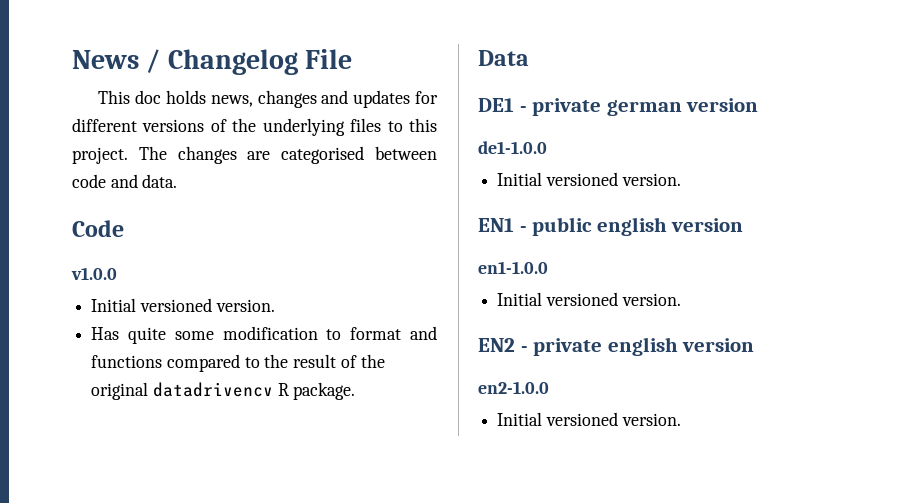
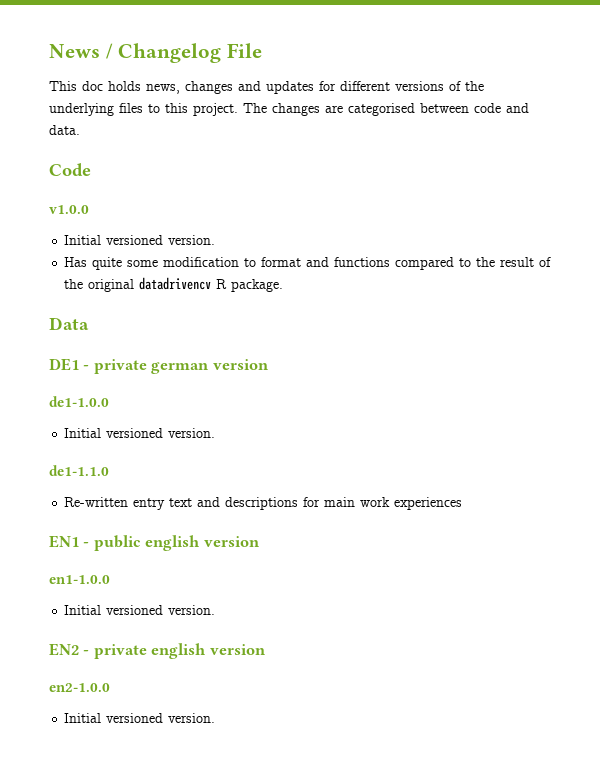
+ de1-1.1.0
+ Re-written entry text and descriptions for main work experiences

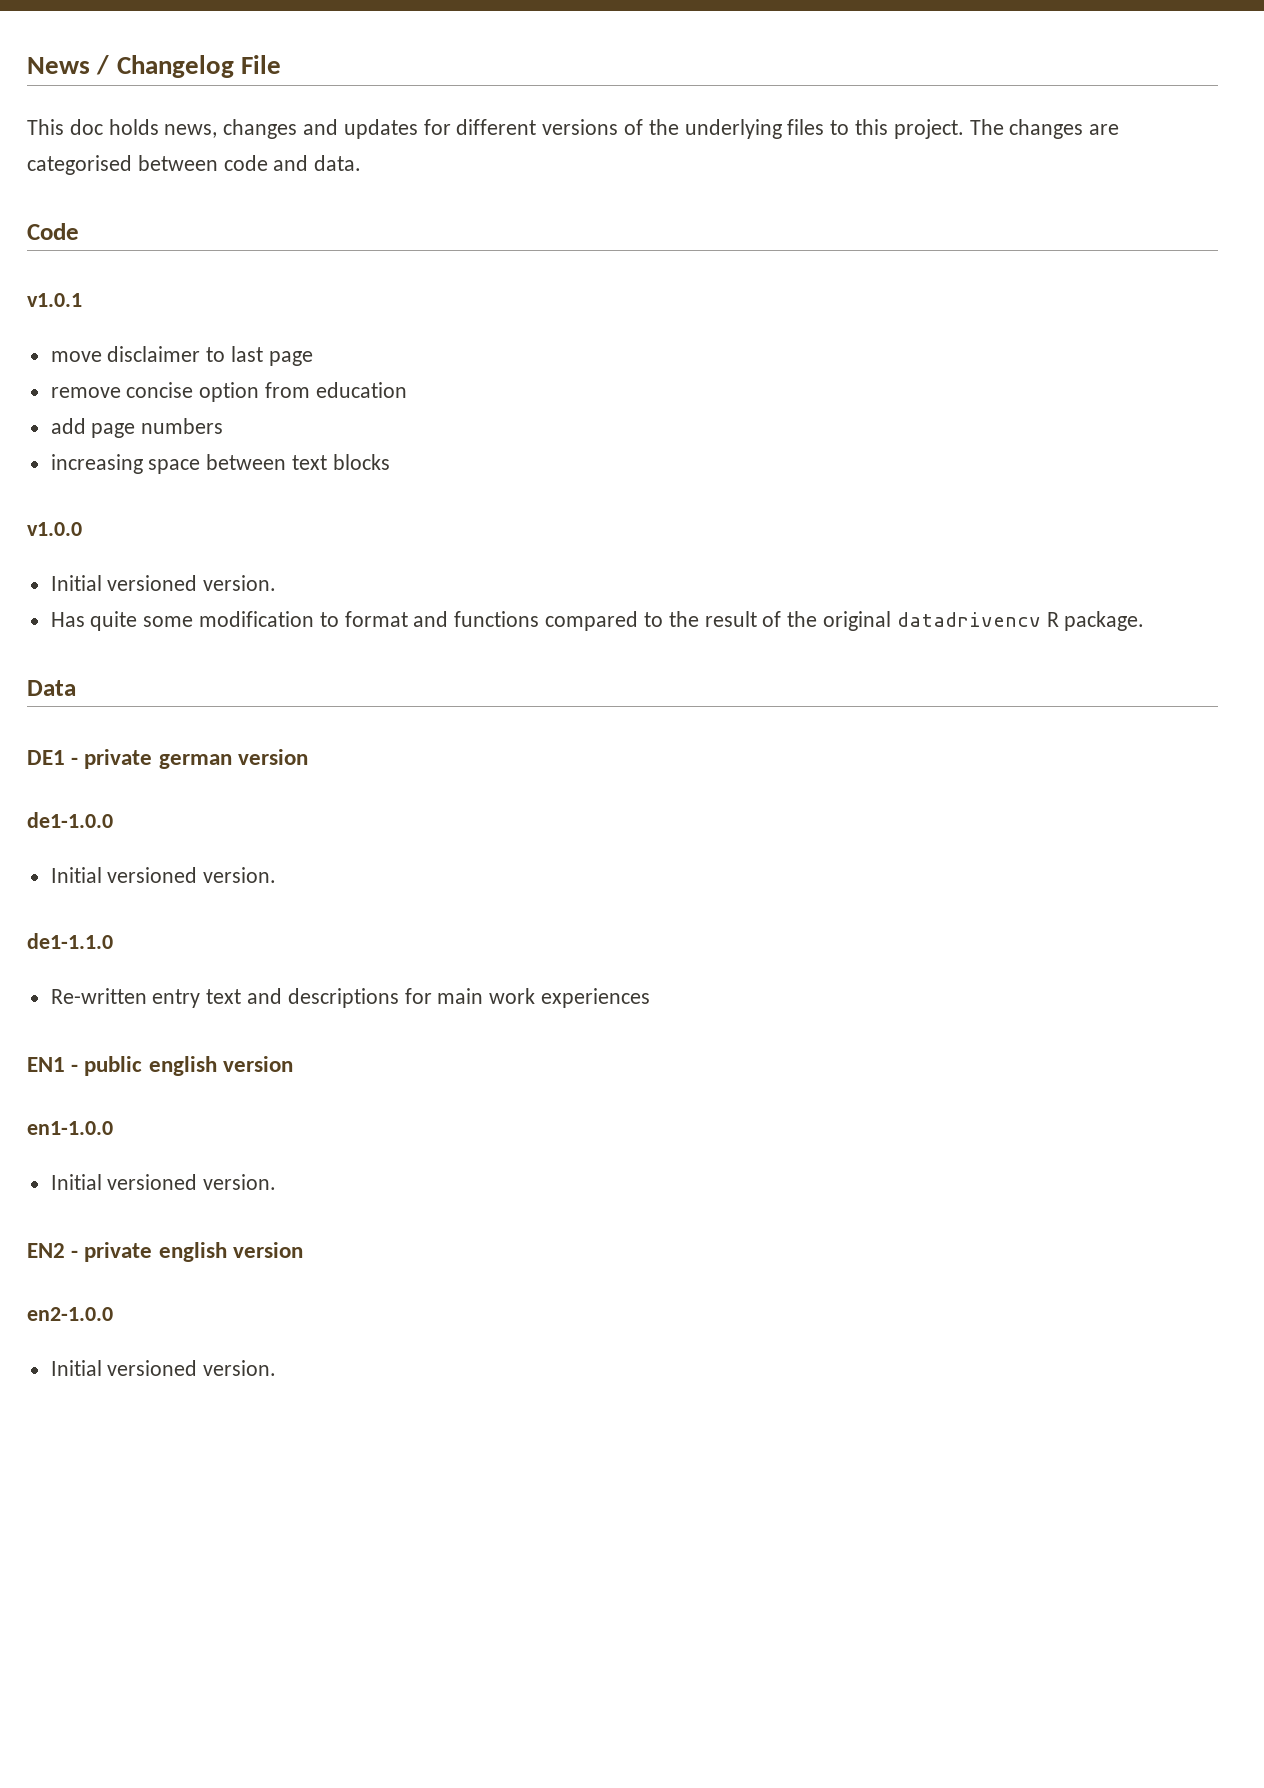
+ v1.0.1
+ move disclaimer to last page
+ remove concise option from education
+ add page numbers
+ increasing space between text blocks

